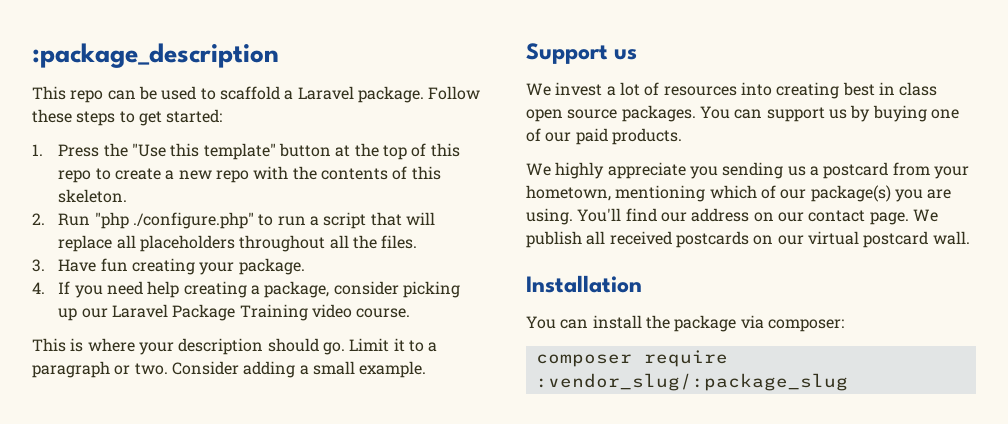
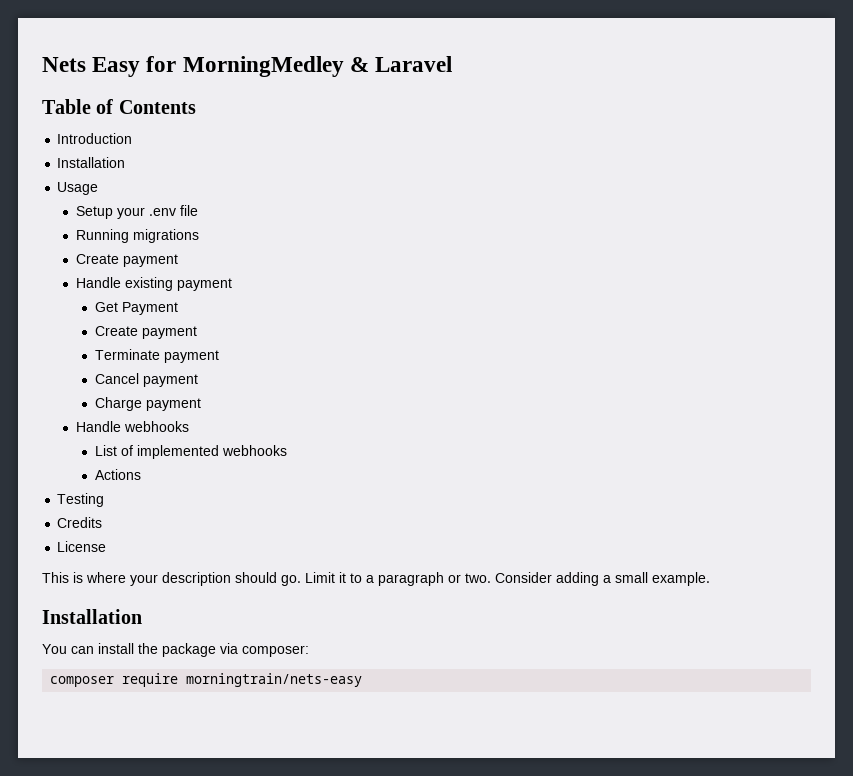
- :package_description
- This repo can be used to scaffold a Laravel package. Follow these steps to get started:
- 1. Press the "Use this template" button at the top of this repo to create a new repo with the contents of this skeleton.
- 2. Run "php ./configure.php" to run a script that will replace all placeholders throughout all the files.
- 3. Have fun creating your package.
- 4. If you need help creating a package, consider picking up our Laravel Package Training video course.
+ Nets Easy for MorningMedley & Laravel
+ Table of Contents
+ Introduction
+ Installation
+ Usage
+ Setup your .env file
+ Running migrations
+ Create payment
+ Handle existing payment
+ Get Payment
+ Create payment
+ Terminate payment
+ Cancel payment
+ Charge payment
+ Handle webhooks
+ List of implemented webhooks
+ Actions
+ Testing
+ Credits
+ License
- Support us
- We invest a lot of resources into creating best in class open source packages. You can support us by buying one of our paid products.
- We highly appreciate you sending us a postcard from your hometown, mentioning which of our package(s) you are using. You'll find our address on our contact page. We publish all received postcards on our virtual postcard wall.
- composer require :vendor_slug/:package_slug
+ composer require morningtrain/nets-easy

